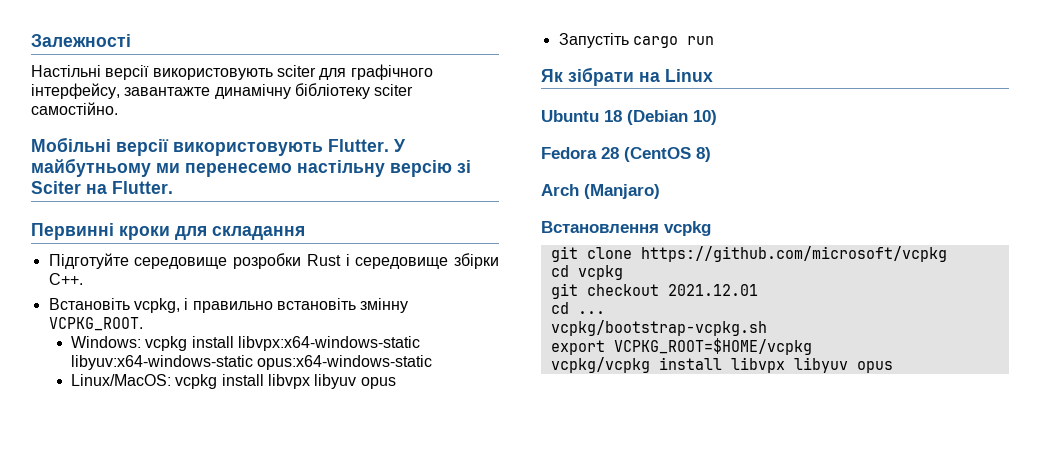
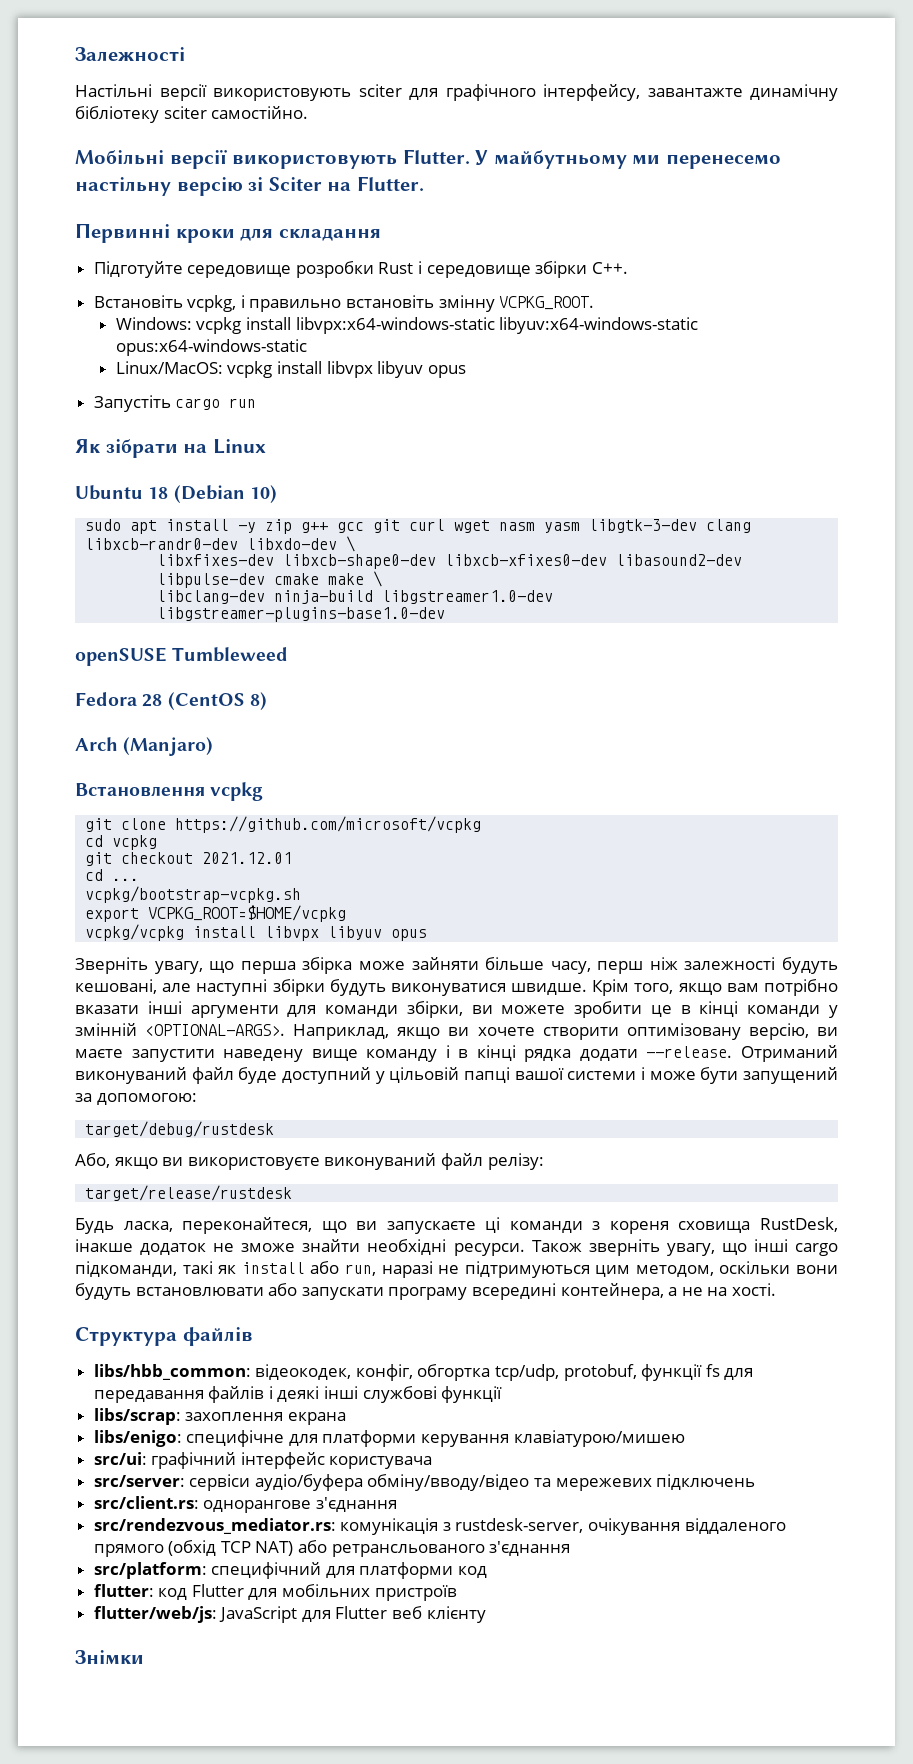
+ sudo apt install -y zip g++ gcc git curl wget nasm yasm libgtk-3-dev clang libxcb-randr0-dev libxdo-dev \
+ libxfixes-dev libxcb-shape0-dev libxcb-xfixes0-dev libasound2-dev libpulse-dev cmake make \
+ libclang-dev ninja-build libgstreamer1.0-dev libgstreamer-plugins-base1.0-dev
+ openSUSE Tumbleweed
+ Зверніть увагу, що перша збірка може зайняти більше часу, перш ніж залежності будуть кешовані, але наступні збірки будуть виконуватися швидше. Крім того, якщо вам потрібно вказати інші аргументи для команди збірки, ви можете зробити це в кінці команди у змінній <OPTIONAL-ARGS>. Наприклад, якщо ви хочете створити оптимізовану версію, ви маєте запустити наведену вище команду і в кінці рядка додати --release. Отриманий виконуваний файл буде доступний у цільовій папці вашої системи і може бути запущений за допомогою:
+ target/debug/rustdesk
+ Або, якщо ви використовуєте виконуваний файл релізу:
+ target/release/rustdesk
+ Будь ласка, переконайтеся, що ви запускаєте ці команди з кореня сховища RustDesk, інакше додаток не зможе знайти необхідні ресурси. Також зверніть увагу, що інші cargo підкоманди, такі як install або run, наразі не підтримуються цим методом, оскільки вони будуть встановлювати або запускати програму всередині контейнера, а не на хості.
+ Структура файлів
+ libs/hbb_common: відеокодек, конфіг, обгортка tcp/udp, protobuf, функції fs для передавання файлів і деякі інші службові функції
+ libs/scrap: захоплення екрана
+ libs/enigo: специфічне для платформи керування клавіатурою/мишею
+ src/ui: графічний інтерфейс користувача
+ src/server: сервіси аудіо/буфера обміну/вводу/відео та мережевих підключень
+ src/client.rs: однорангове з'єднання
+ src/rendezvous_mediator.rs: комунікація з rustdesk-server, очікування віддаленого прямого (обхід TCP NAT) або ретрансльованого з'єднання
+ src/platform: специфічний для платформи код
+ flutter: код Flutter для мобільних пристроїв
+ flutter/web/js: JavaScript для Flutter веб клієнту
+ Знімки

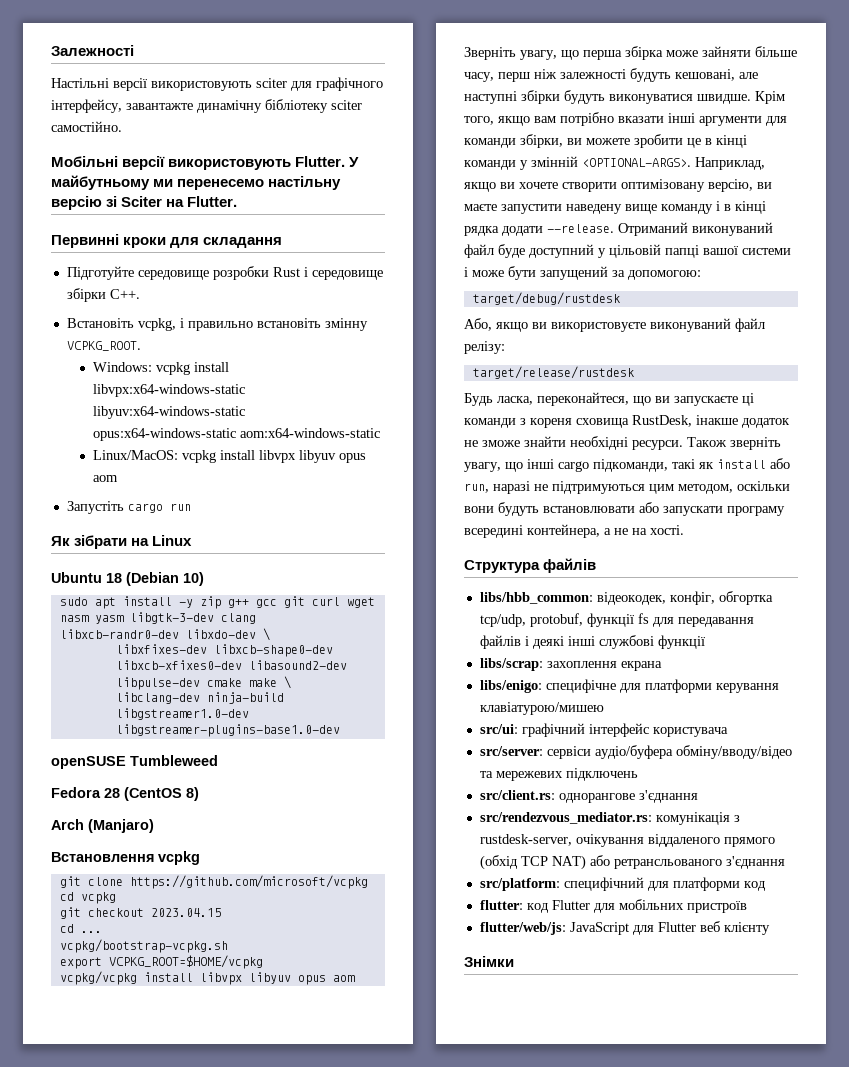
- Windows: vcpkg install libvpx:x64-windows-static libyuv:x64-windows-static opus:x64-windows-static
+ Windows: vcpkg install libvpx:x64-windows-static libyuv:x64-windows-static opus:x64-windows-static aom:x64-windows-static
- Linux/MacOS: vcpkg install libvpx libyuv opus
+ Linux/MacOS: vcpkg install libvpx libyuv opus aom
- git checkout 2021.12.01
+ git checkout 2023.04.15
- vcpkg/vcpkg install libvpx libyuv opus
+ vcpkg/vcpkg install libvpx libyuv opus aom

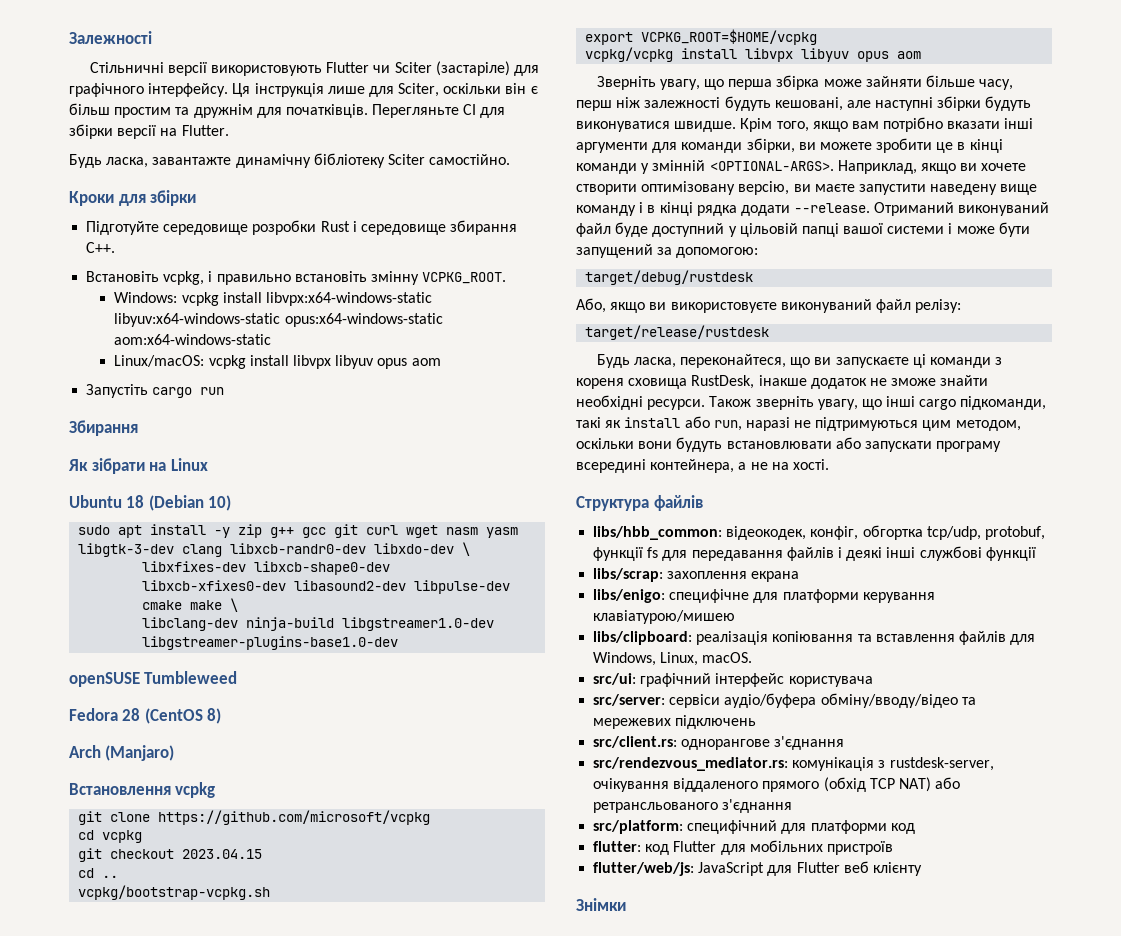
- Настільні версії використовують sciter для графічного інтерфейсу, завантажте динамічну бібліотеку sciter самостійно.
+ Стільничні версії використовують Flutter чи Sciter (застаріле) для графічного інтерфейсу. Ця інструкція лише для Sciter, оскільки він є більш простим та дружнім для початківців. Перегляньте CI для збірки версії на Flutter.
+ Будь ласка, завантажте динамічну бібліотеку Sciter самостійно.
- Мобільні версії використовують Flutter. У майбутньому ми перенесемо настільну версію зі Sciter на Flutter.
- Первинні кроки для складання
+ Кроки для збірки
- Підготуйте середовище розробки Rust і середовище збірки C++.
+ Підготуйте середовище розробки Rust і середовище збирання C++.
- Linux/MacOS: vcpkg install libvpx libyuv opus aom
+ Linux/macOS: vcpkg install libvpx libyuv opus aom
+ Збирання
- cd ...
+ cd ..
+ libs/clipboard: реалізація копіювання та вставлення файлів для Windows, Linux, macOS.

